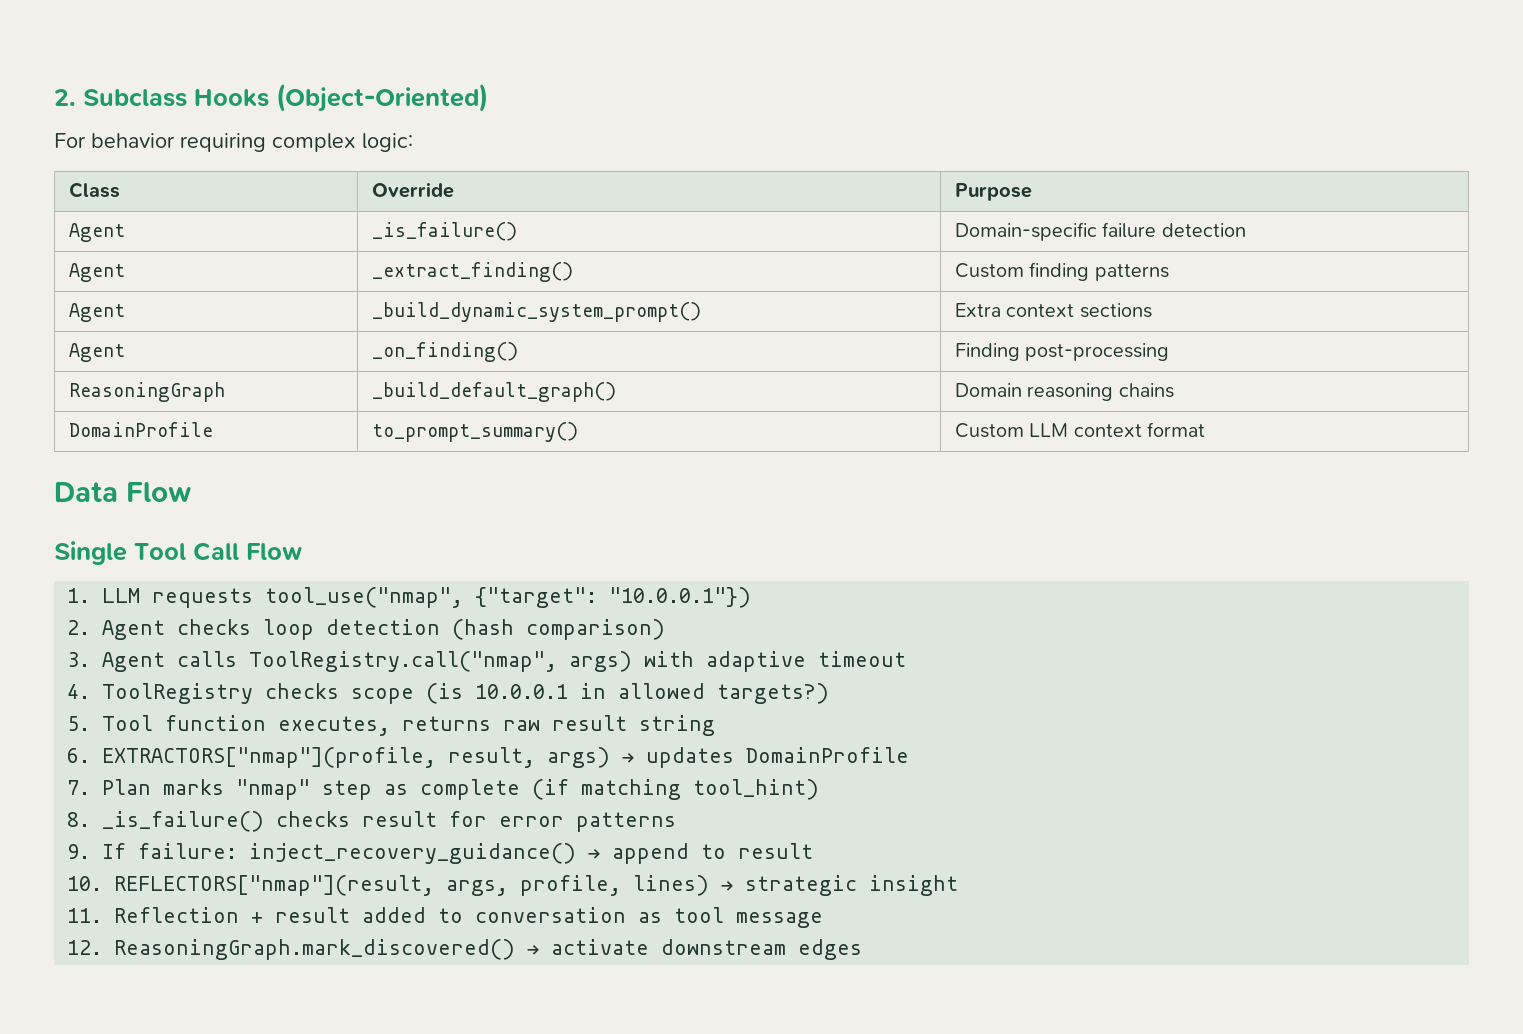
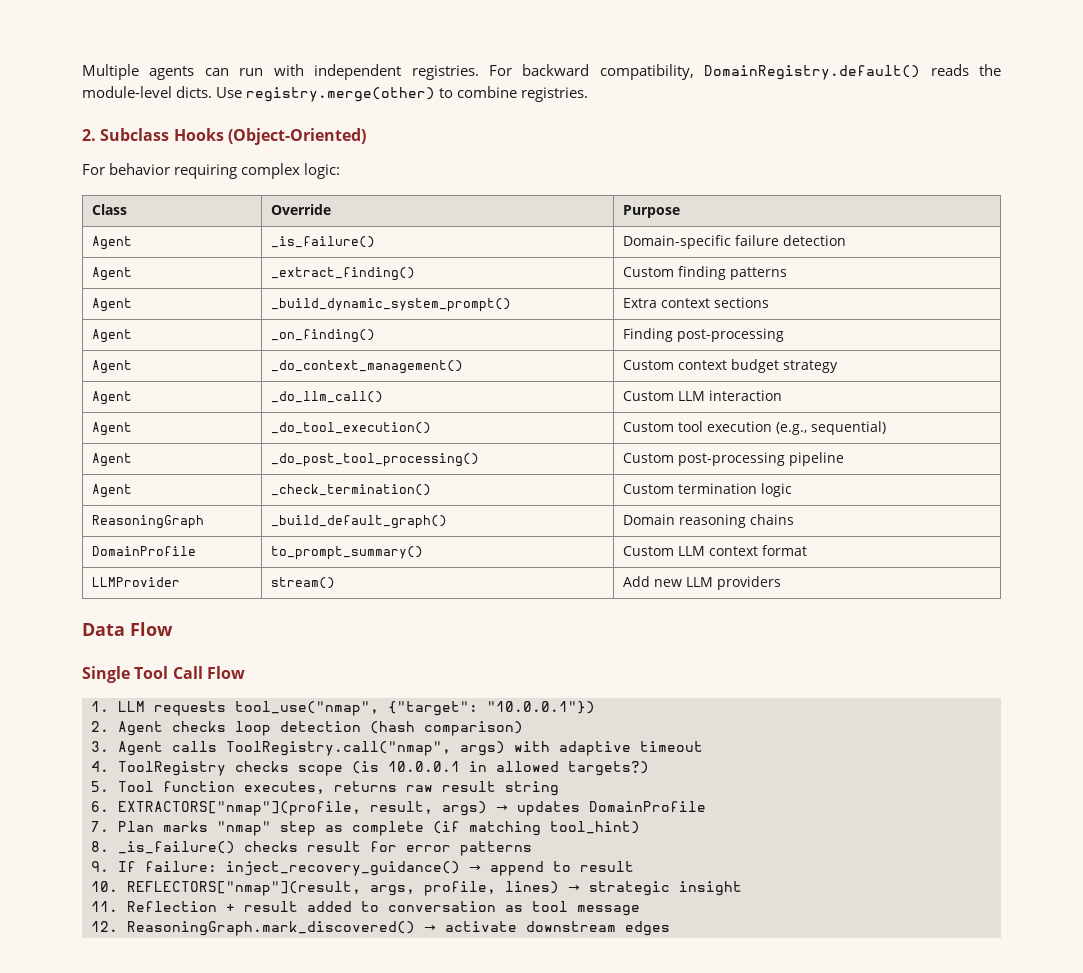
+ Multiple agents can run with independent registries. For backward compatibility, DomainRegistry.default() reads the module-level dicts. Use registry.merge(other) to combine registries.
+ Agent | _do_context_management() | Custom context budget strategy
+ Agent | _do_llm_call() | Custom LLM interaction
+ Agent | _do_tool_execution() | Custom tool execution (e.g., sequential)
+ Agent | _do_post_tool_processing() | Custom post-processing pipeline
+ Agent | _check_termination() | Custom termination logic
+ LLMProvider | stream() | Add new LLM providers

